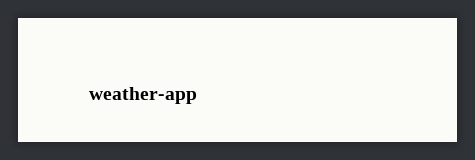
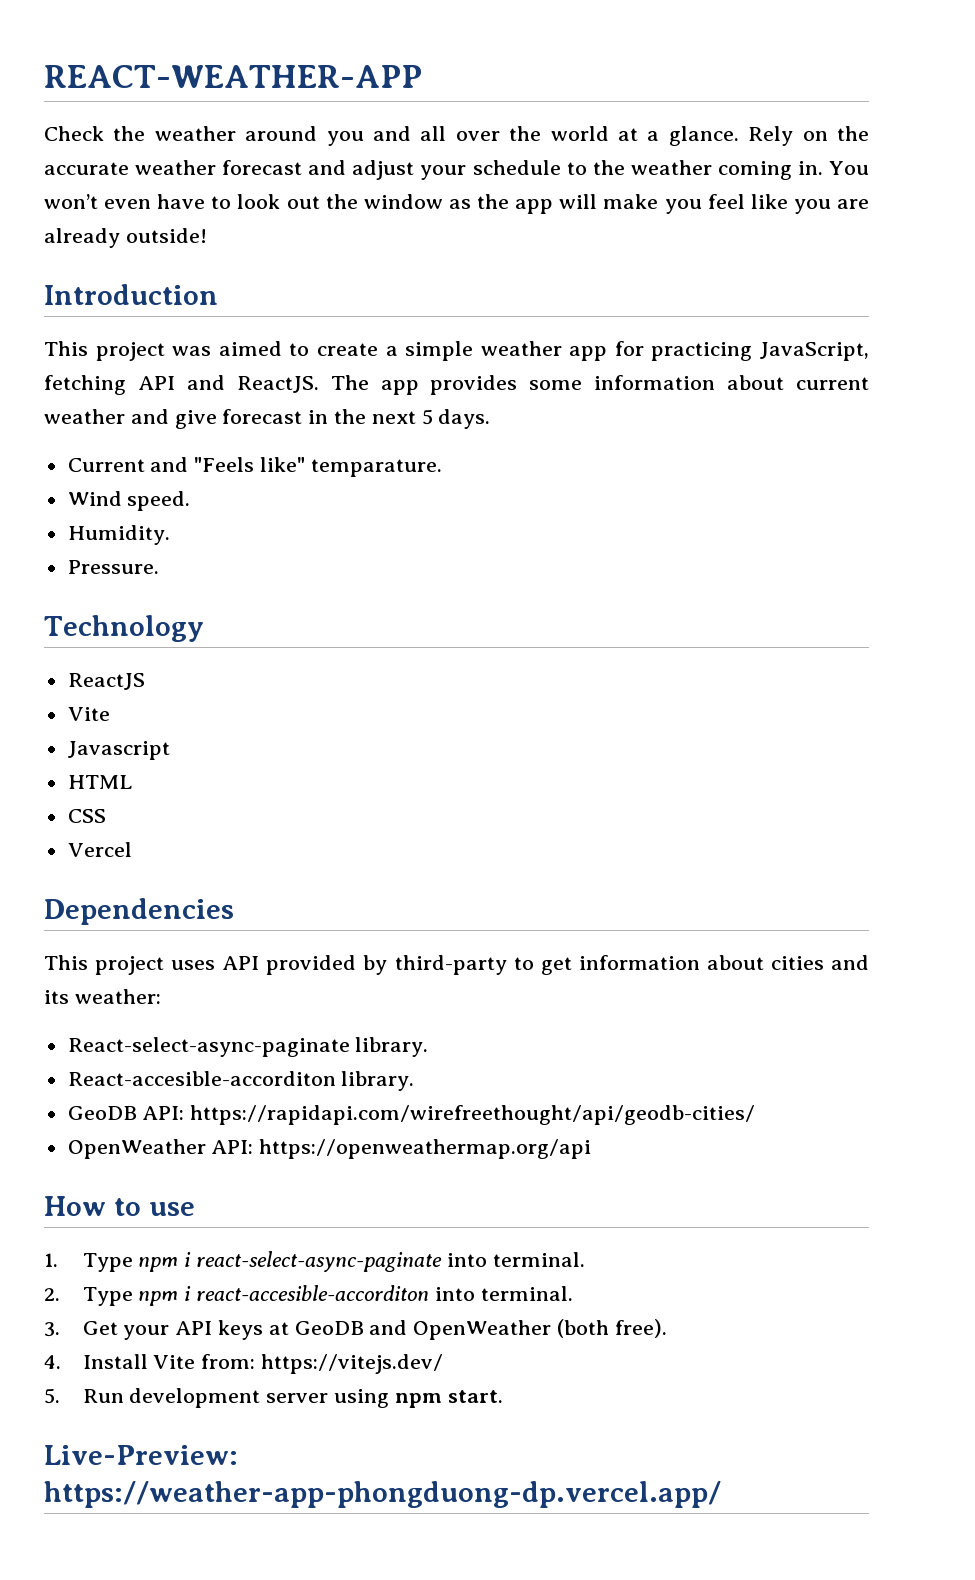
- weather-app
+ REACT-WEATHER-APP
+ Check the weather around you and all over the world at a glance. Rely on the accurate weather forecast and adjust your schedule to the weather coming in. You won’t even have to look out the window as the app will make you feel like you are already outside!
+ Introduction
+ This project was aimed to create a simple weather app for practicing JavaScript, fetching API and ReactJS. The app provides some information about current weather and give forecast in the next 5 days.
+ Current and "Feels like" temparature.
+ Wind speed.
+ Humidity.
+ Pressure.
+ Technology
+ ReactJS
+ Vite
+ Javascript
+ HTML
+ CSS
+ Vercel
+ Dependencies
+ This project uses API provided by third-party to get information about cities and its weather:
+ React-select-async-paginate library.
+ React-accesible-accorditon library.
+ GeoDB API: https://rapidapi.com/wirefreethought/api/geodb-cities/
+ OpenWeather API: https://openweathermap.org/api
+ How to use
+ 1. Type npm i react-select-async-paginate into terminal.
+ 2. Type npm i react-accesible-accorditon into terminal.
+ 3. Get your API keys at GeoDB and OpenWeather (both free).
+ 4. Install Vite from: https://vitejs.dev/
+ 5. Run development server using npm start.
+ Live-Preview: https://weather-app-phongduong-dp.vercel.app/

